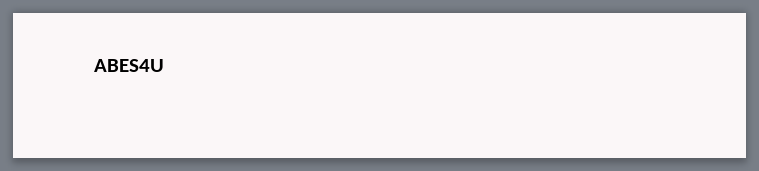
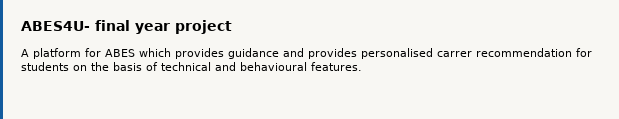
- ABES4U
+ ABES4U- final year project
+ A platform for ABES which provides guidance and provides personalised carrer recommendation for students on the basis of technical and behavioural features.

